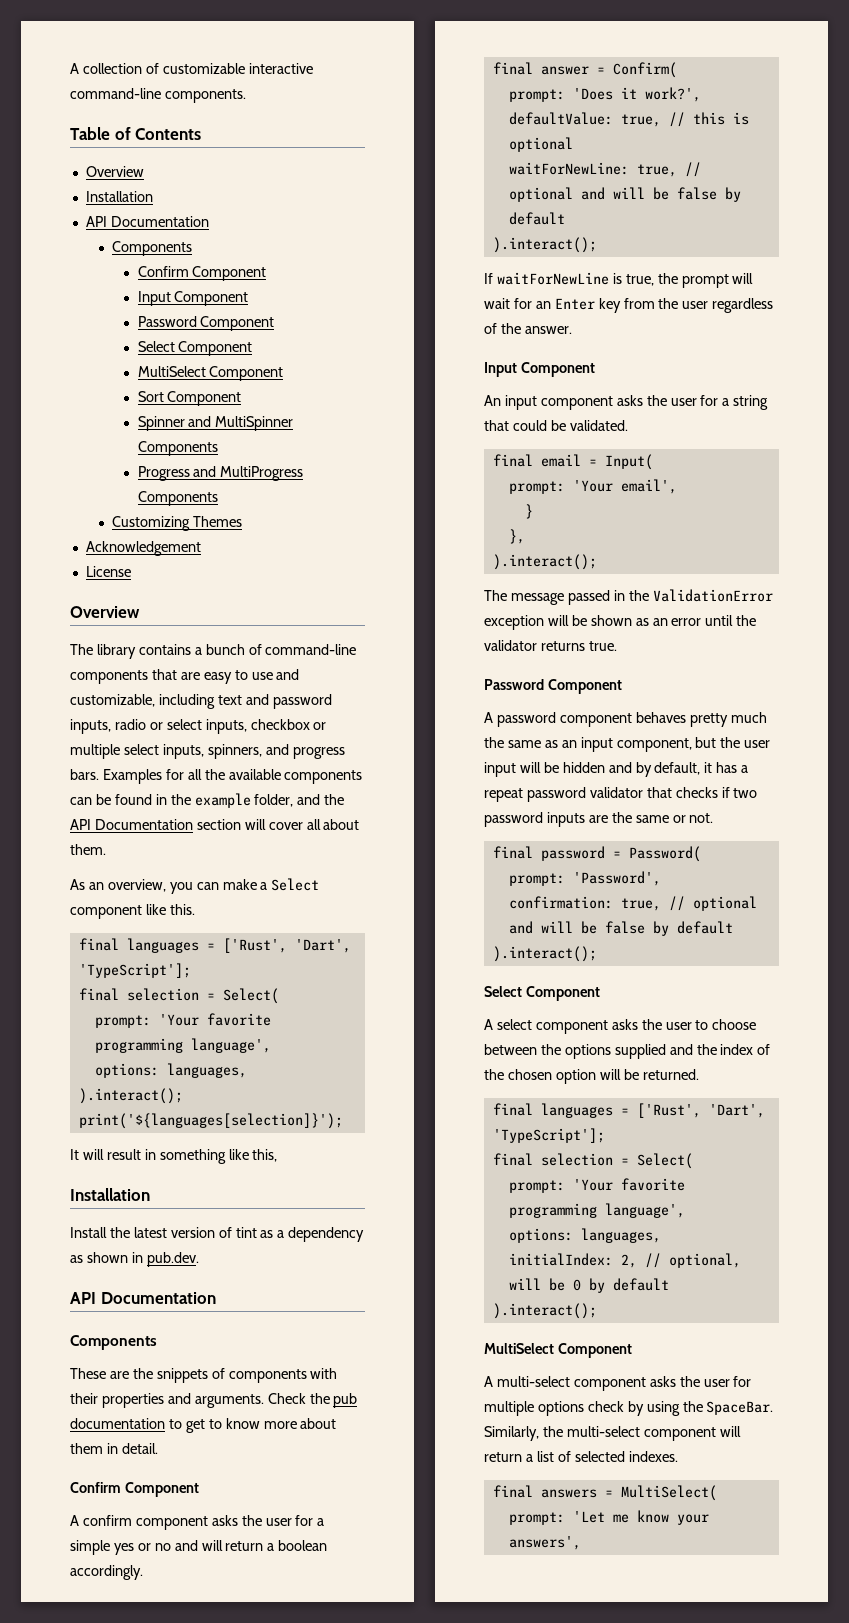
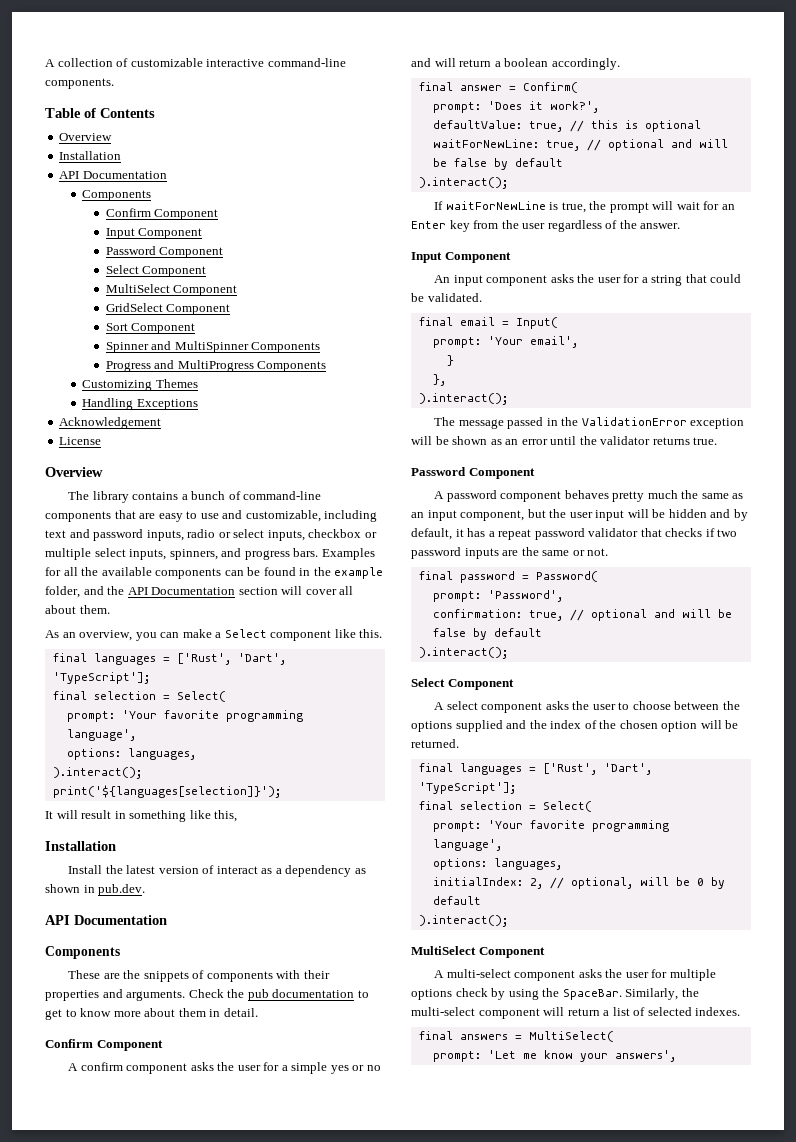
+ GridSelect Component
+ Handling Exceptions
- Install the latest version of tint as a dependency as shown in pub.dev.
+ Install the latest version of interact as a dependency as shown in pub.dev.

